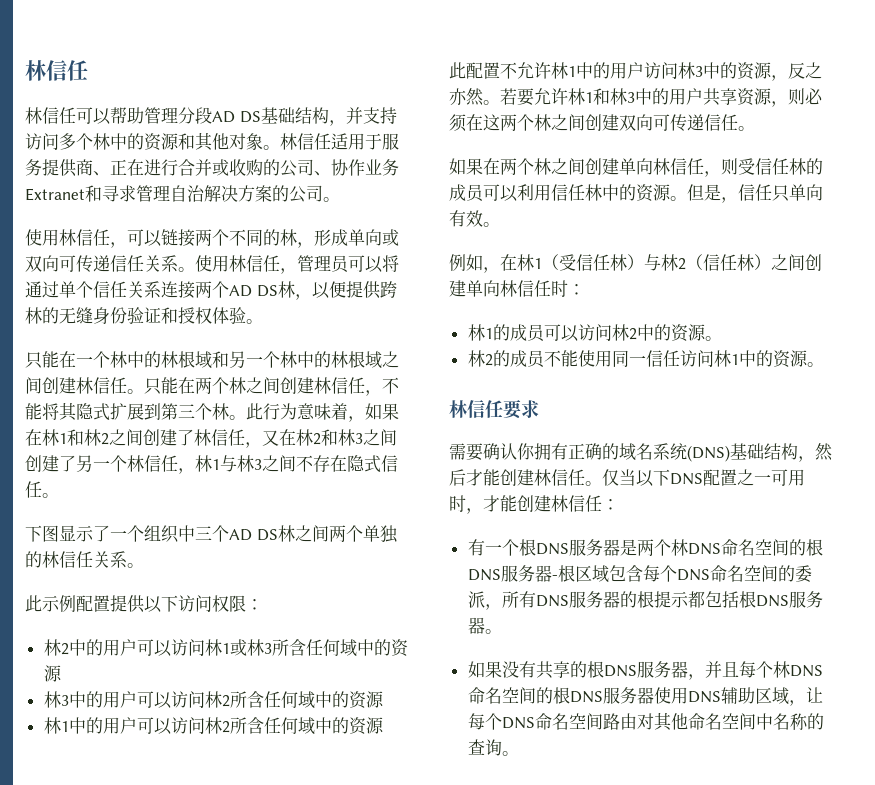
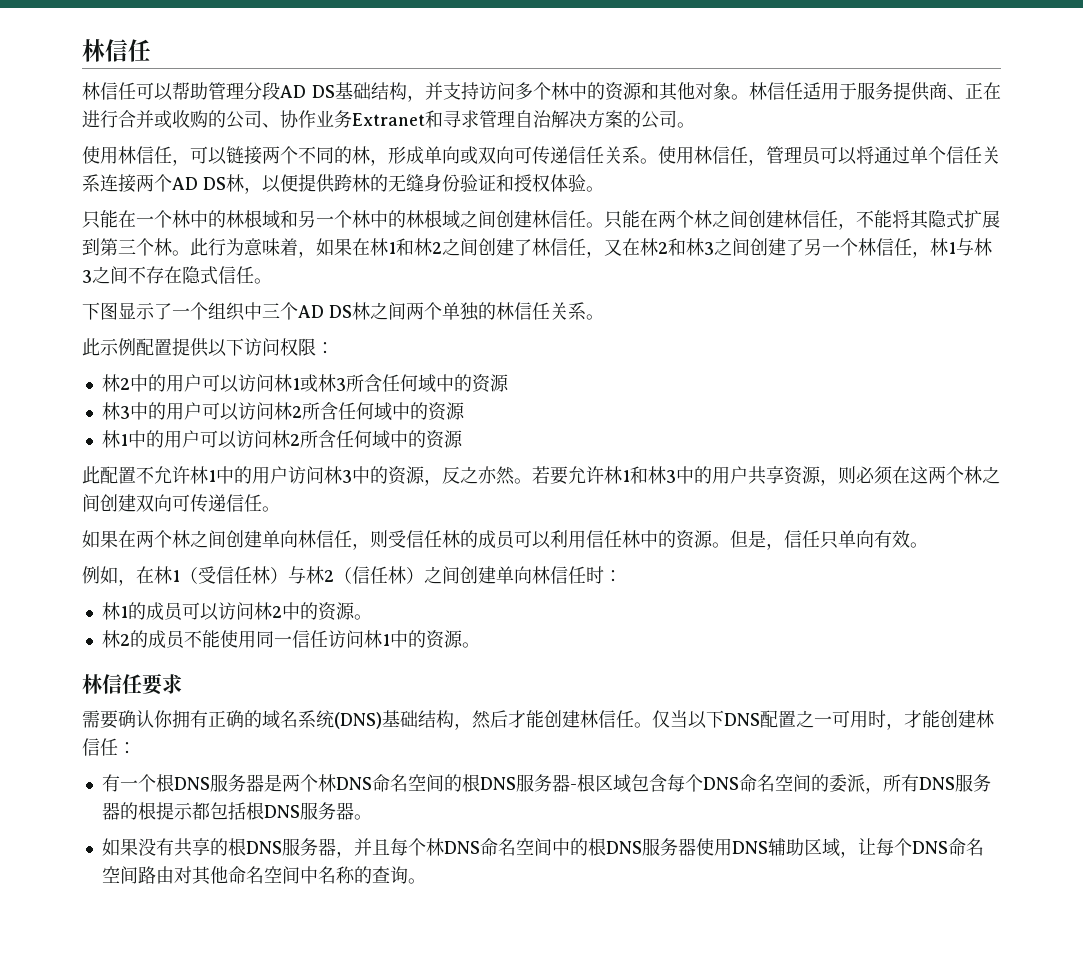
- 如果没有共享的根DNS服务器，并且每个林DNS命名空间的根DNS服务器使用DNS辅助区域，让每个DNS命名空间路由对其他命名空间中名称的查询。
+ 如果没有共享的根DNS服务器，并且每个林DNS命名空间中的根DNS服务器使用DNS辅助区域，让每个DNS命名空间路由对其他命名空间中名称的查询。

